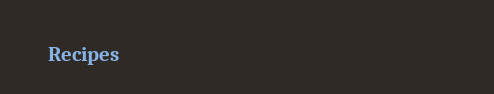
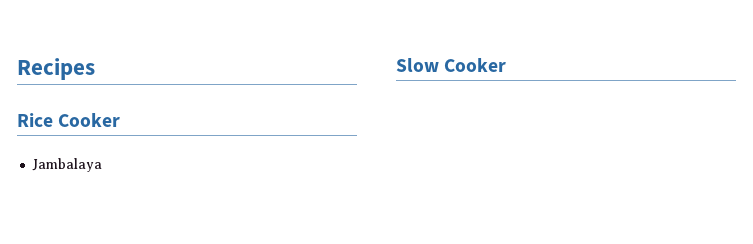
+ Rice Cooker
+ Jambalaya
+ Slow Cooker

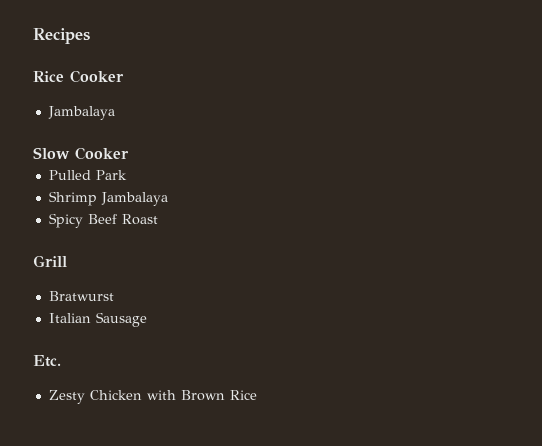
+ Pulled Park
+ Shrimp Jambalaya
+ Spicy Beef Roast
+ Grill
+ Bratwurst
+ Italian Sausage
+ Etc.
+ Zesty Chicken with Brown Rice

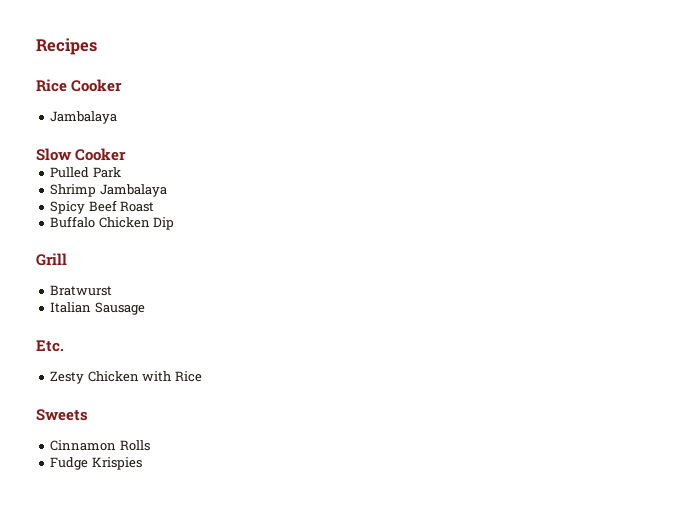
+ Buffalo Chicken Dip
- Zesty Chicken with Brown Rice
+ Zesty Chicken with Rice
+ Sweets
+ Cinnamon Rolls
+ Fudge Krispies

